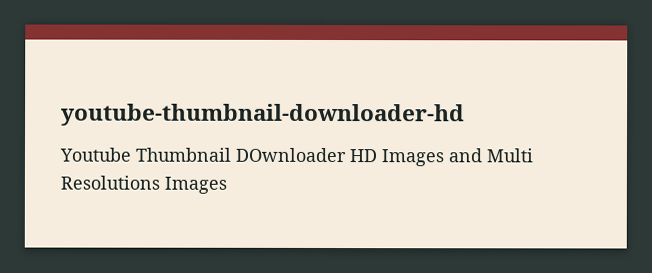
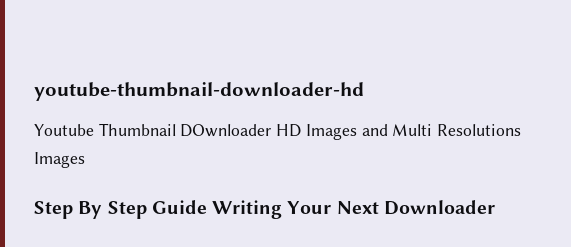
+ Step By Step Guide Writing Your Next Downloader

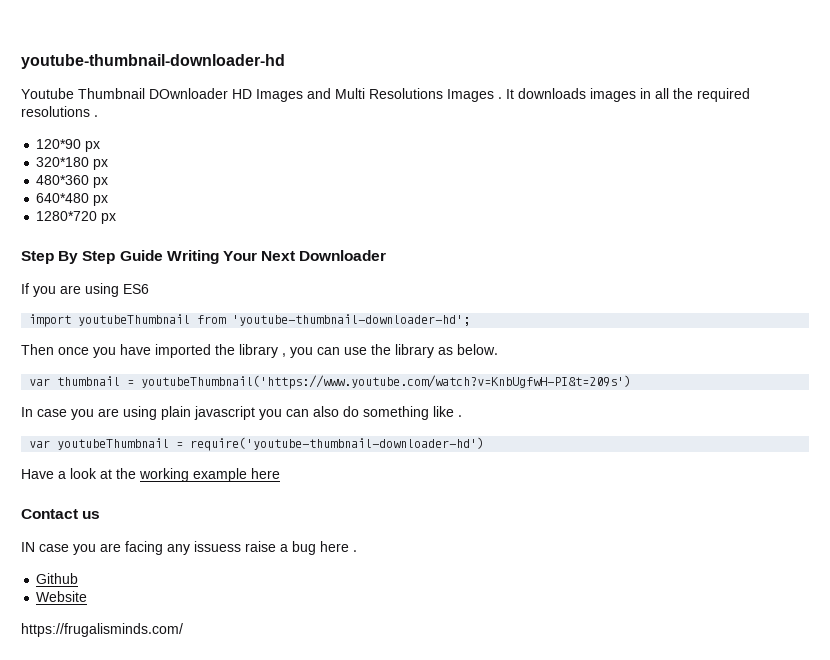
- Youtube Thumbnail DOwnloader HD Images and Multi Resolutions Images
+ Youtube Thumbnail DOwnloader HD Images and Multi Resolutions Images . It downloads images in all the required resolutions .
+ 120*90 px
+ 320*180 px
+ 480*360 px
+ 640*480 px
+ 1280*720 px
+ If you are using ES6
+ import youtubeThumbnail from 'youtube-thumbnail-downloader-hd';
+ Then once you have imported the library , you can use the library as below.
+ var thumbnail = youtubeThumbnail('https://www.youtube.com/watch?v=KnbUgfwH-PI&t=209s')
+ In case you are using plain javascript you can also do something like .
+ var youtubeThumbnail = require('youtube-thumbnail-downloader-hd')
+ Have a look at the working example here
+ Contact us
+ IN case you are facing any issuess raise a bug here .
+ Github
+ Website
+ https://frugalisminds.com/

